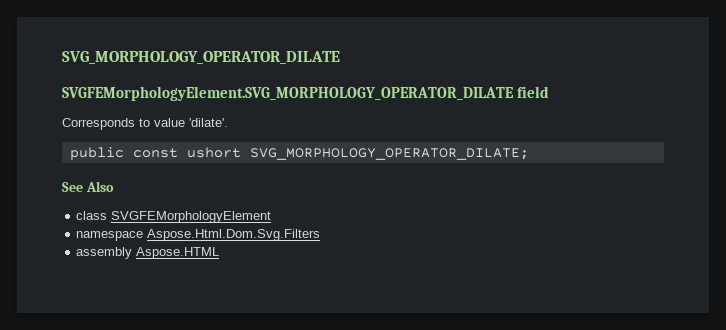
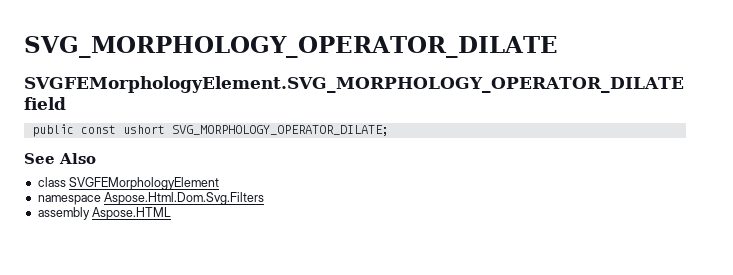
- Corresponds to value 'dilate'.

